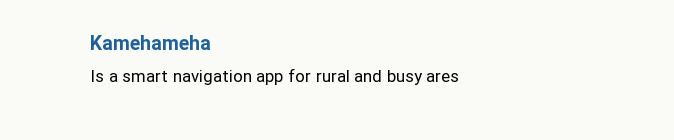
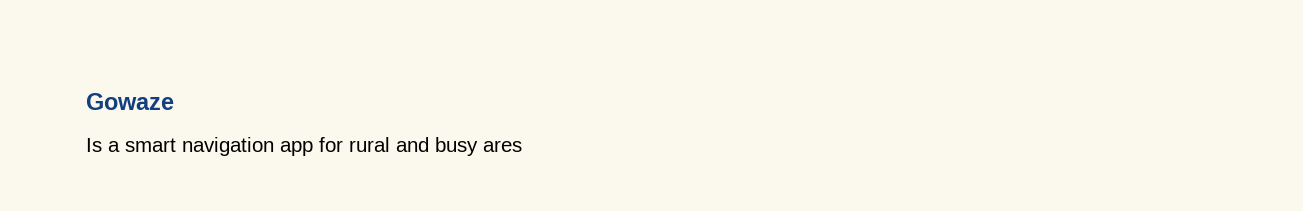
- Kamehameha
+ Gowaze

